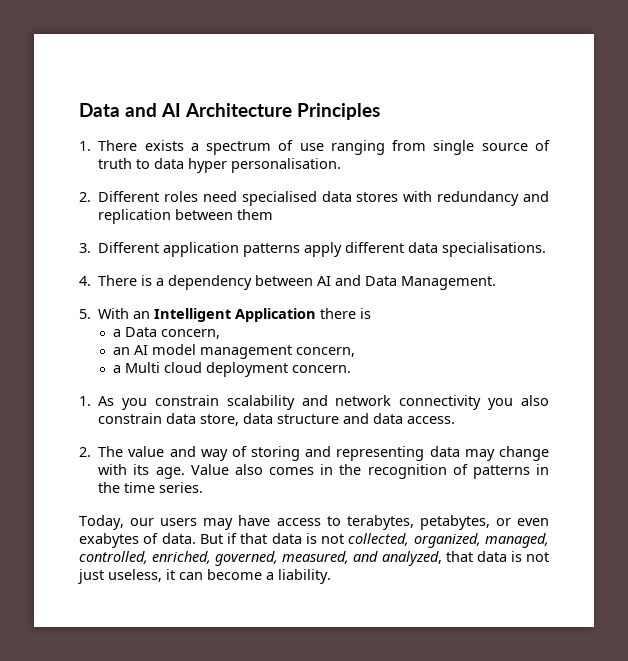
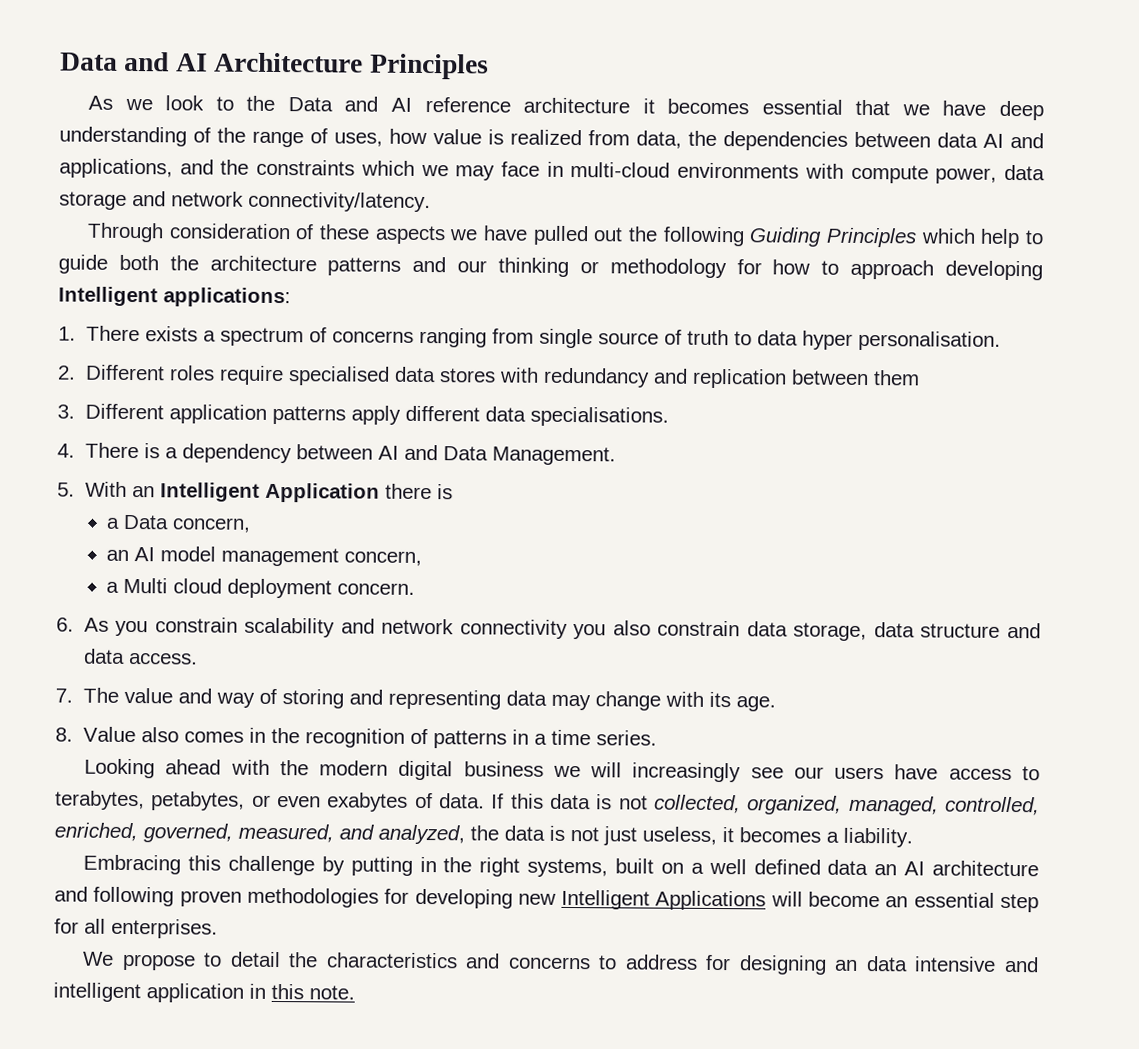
+ As we look to the Data and AI reference architecture it becomes essential that we have deep understanding of the range of uses, how value is realized from data, the dependencies between data AI and applications, and the constraints which we may face in multi-cloud environments with compute power, data storage and network connectivity/latency.
+ Through consideration of these aspects we have pulled out the following Guiding Principles which help to guide both the architecture patterns and our thinking or methodology for how to approach developing Intelligent applications:
- 1. There exists a spectrum of use ranging from single source of truth to data hyper personalisation.
+ 1. There exists a spectrum of concerns ranging from single source of truth to data hyper personalisation.
- 2. Different roles need specialised data stores with redundancy and replication between them
+ 2. Different roles require specialised data stores with redundancy and replication between them
- 1. As you constrain scalability and network connectivity you also constrain data store, data structure and data access.
+ 6. As you constrain scalability and network connectivity you also constrain data storage, data structure and data access.
- 2. The value and way of storing and representing data may change with its age. Value also comes in the recognition of patterns in the time series.
+ 7. The value and way of storing and representing data may change with its age.
+ 8. Value also comes in the recognition of patterns in a time series.
- Today, our users may have access to terabytes, petabytes, or even exabytes of data.
+ Looking ahead with the modern digital business we will increasingly see our users have access to terabytes, petabytes, or even exabytes of data.
- But if that data is not collected, organized, managed, controlled, enriched, governed, measured, and analyzed, that data is not just useless, it can become a liability.
+ If this data is not collected, organized, managed, controlled, enriched, governed, measured, and analyzed, the data is not just useless, it becomes a liability.
+ Embracing this challenge by putting in the right systems, built on a well defined data an AI architecture and following proven methodologies for developing new Intelligent Applications will become an essential step for all enterprises.
+ We propose to detail the characteristics and concerns to address for designing an data intensive and intelligent application in this note.

